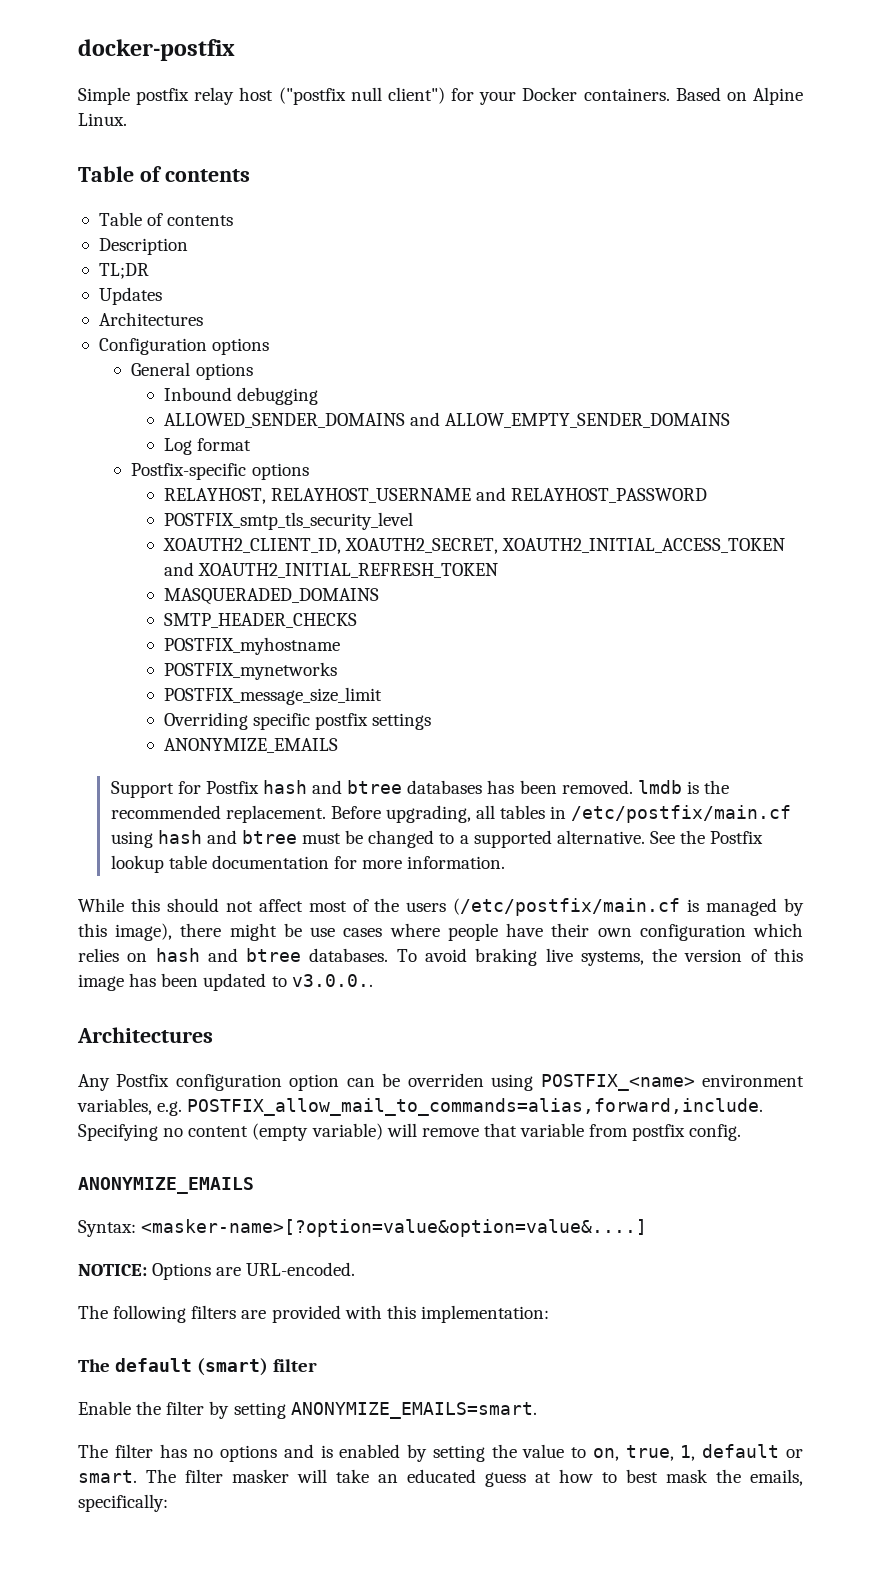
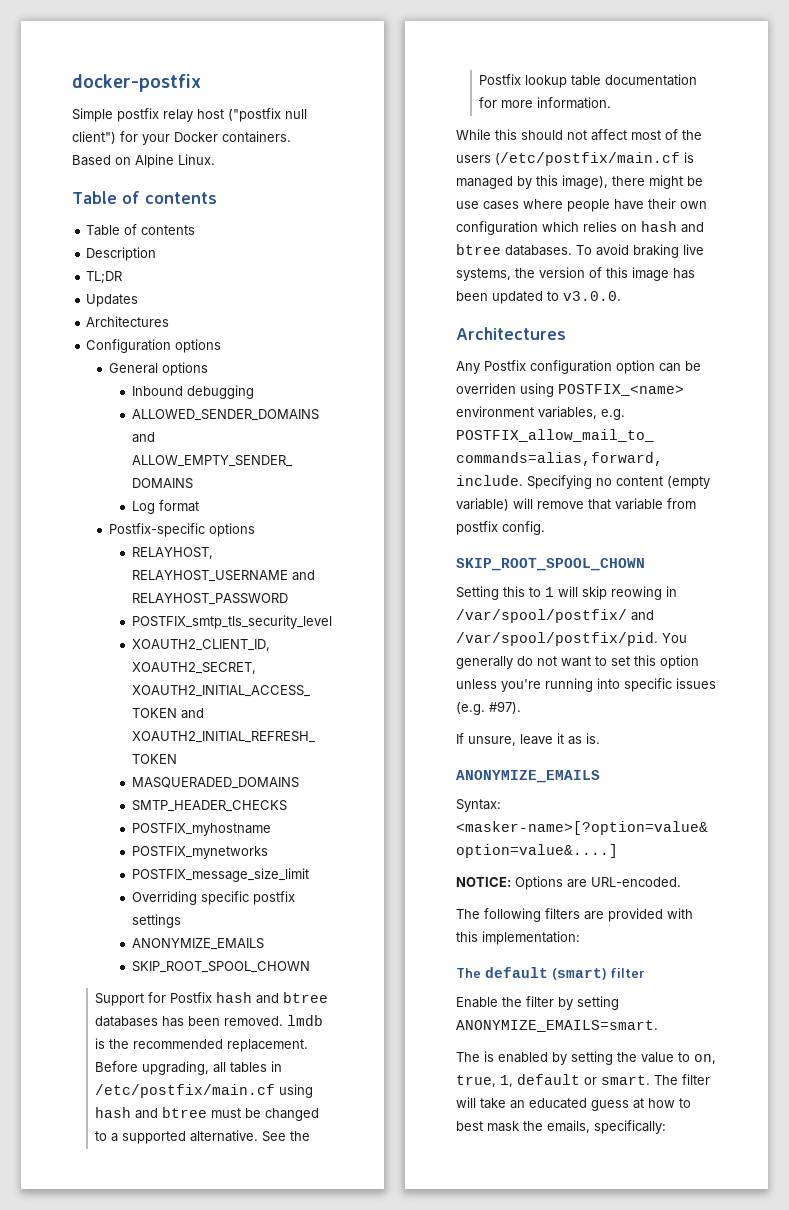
  Overriding specific postfix settings
  ANONYMIZE_EMAILS
+ SKIP_ROOT_SPOOL_CHOWN
- To avoid braking live systems, the version of this image has been updated to v3.0.0..
+ To avoid braking live systems, the version of this image has been updated to v3.0.0.
  Specifying no content (empty variable) will remove that variable from postfix config.
+ SKIP_ROOT_SPOOL_CHOWN
+ Setting this to 1 will skip reowing in /var/spool/postfix/ and /var/spool/postfix/pid. You generally do not want to set this option unless you're running into specific issues (e.g. #97).
+ If unsure, leave it as is.
- The filter has no options and is enabled by setting the value to on, true, 1, default or smart.
+ The is enabled by setting the value to on, true, 1, default or smart.
- The filter masker will take an educated guess at how to best mask the emails, specifically:
+ The filter will take an educated guess at how to best mask the emails, specifically:

